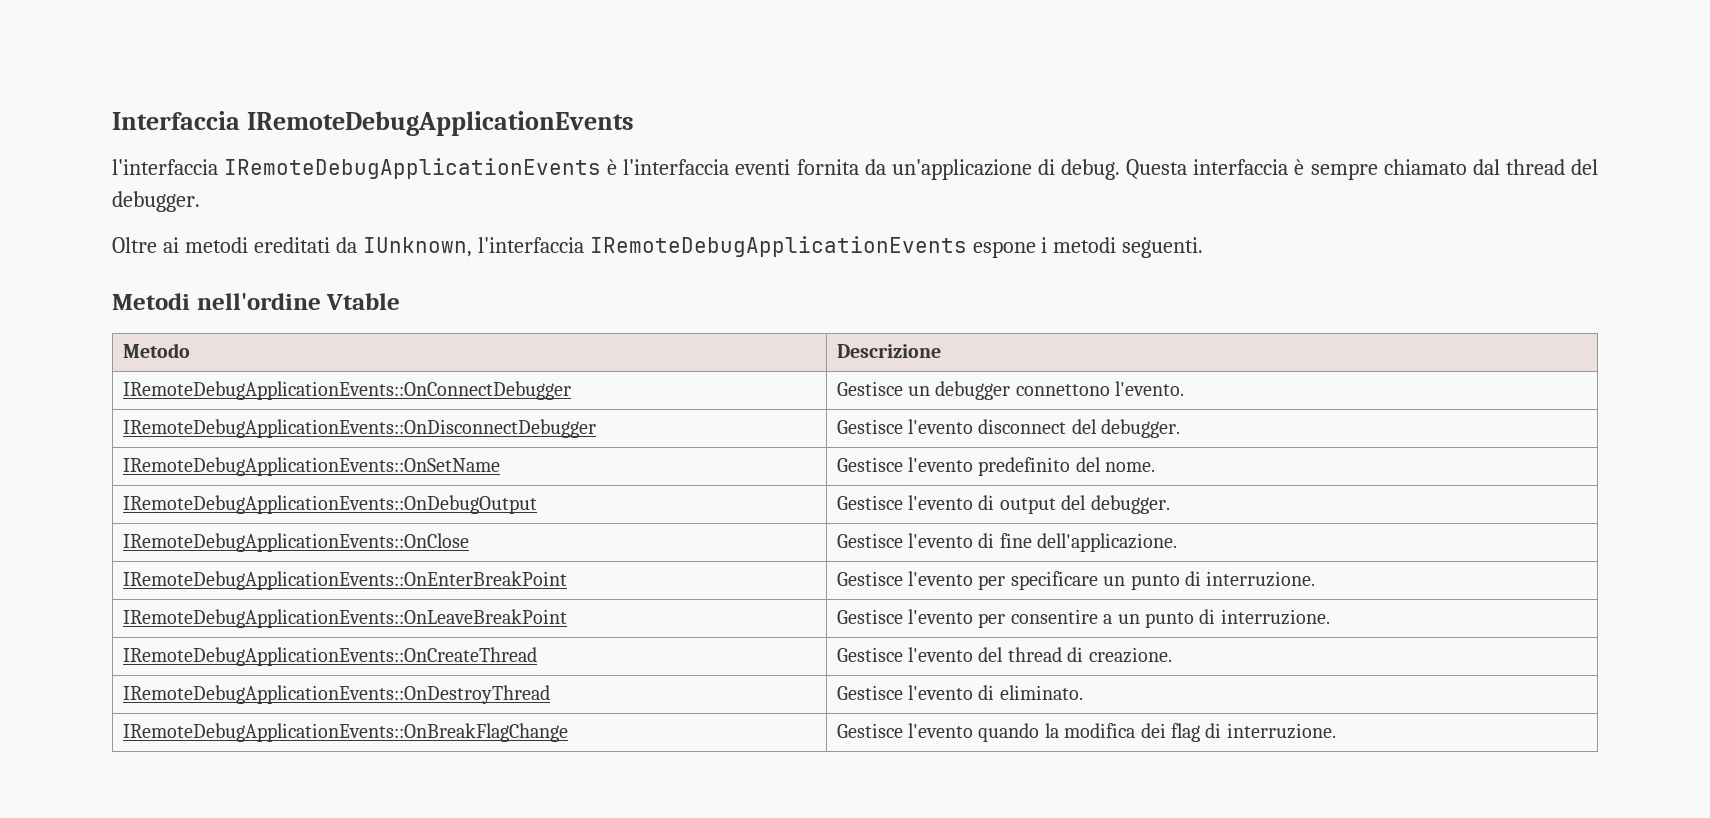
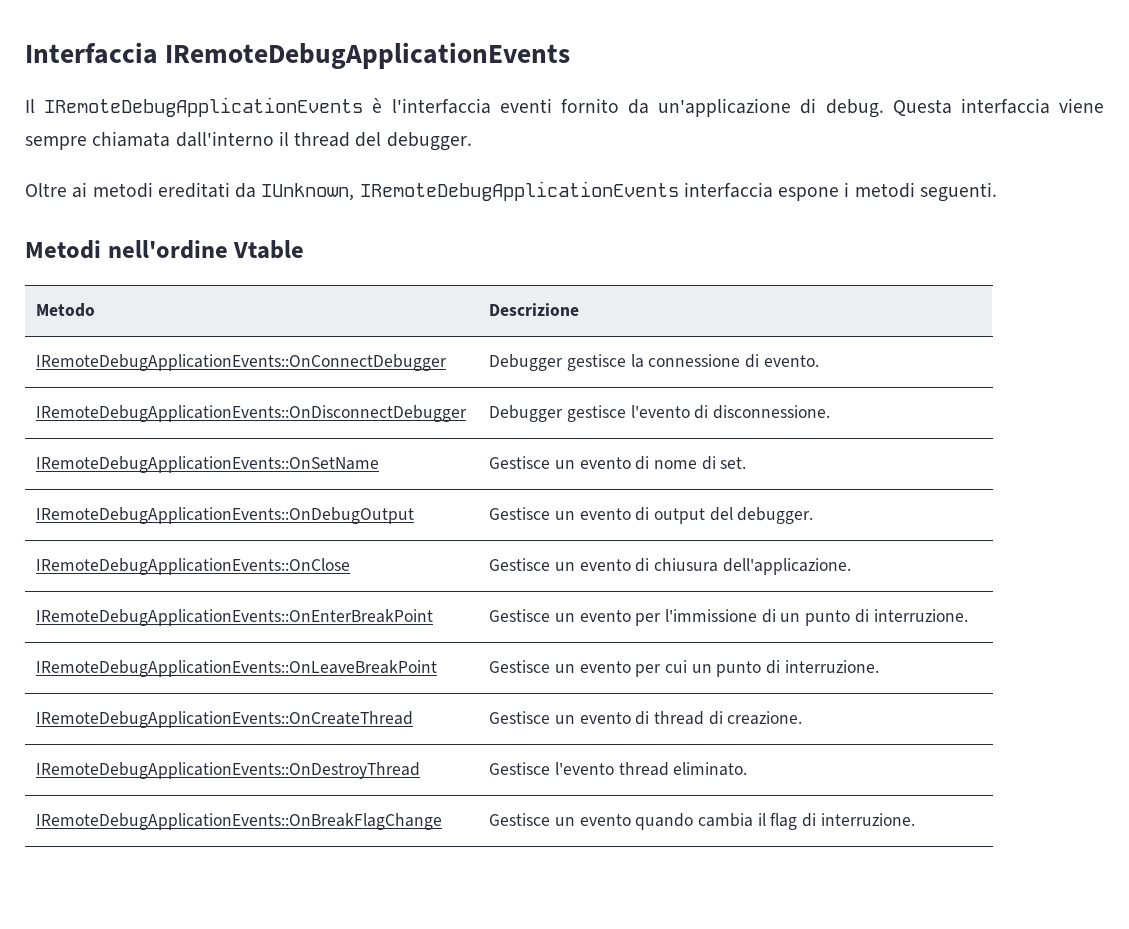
- l'interfaccia IRemoteDebugApplicationEvents è l'interfaccia eventi fornita da un'applicazione di debug.
+ Il IRemoteDebugApplicationEvents è l'interfaccia eventi fornito da un'applicazione di debug.
- Questa interfaccia è sempre chiamato dal thread del debugger.
+ Questa interfaccia viene sempre chiamata dall'interno il thread del debugger.
- Oltre ai metodi ereditati da IUnknown, l'interfaccia IRemoteDebugApplicationEvents espone i metodi seguenti.
+ Oltre ai metodi ereditati da IUnknown, IRemoteDebugApplicationEvents interfaccia espone i metodi seguenti.
- IRemoteDebugApplicationEvents::OnConnectDebugger | Gestisce un debugger connettono l'evento.
- IRemoteDebugApplicationEvents::OnDisconnectDebugger | Gestisce l'evento disconnect del debugger.
- IRemoteDebugApplicationEvents::OnSetName | Gestisce l'evento predefinito del nome.
+ IRemoteDebugApplicationEvents::OnConnectDebugger | Debugger gestisce la connessione di evento.
+ IRemoteDebugApplicationEvents::OnDisconnectDebugger | Debugger gestisce l'evento di disconnessione.
+ IRemoteDebugApplicationEvents::OnSetName | Gestisce un evento di nome di set.
- IRemoteDebugApplicationEvents::OnDebugOutput | Gestisce l'evento di output del debugger.
+ IRemoteDebugApplicationEvents::OnDebugOutput | Gestisce un evento di output del debugger.
- IRemoteDebugApplicationEvents::OnClose | Gestisce l'evento di fine dell'applicazione.
+ IRemoteDebugApplicationEvents::OnClose | Gestisce un evento di chiusura dell'applicazione.
- IRemoteDebugApplicationEvents::OnEnterBreakPoint | Gestisce l'evento per specificare un punto di interruzione.
+ IRemoteDebugApplicationEvents::OnEnterBreakPoint | Gestisce un evento per l'immissione di un punto di interruzione.
- IRemoteDebugApplicationEvents::OnLeaveBreakPoint | Gestisce l'evento per consentire a un punto di interruzione.
+ IRemoteDebugApplicationEvents::OnLeaveBreakPoint | Gestisce un evento per cui un punto di interruzione.
- IRemoteDebugApplicationEvents::OnCreateThread | Gestisce l'evento del thread di creazione.
+ IRemoteDebugApplicationEvents::OnCreateThread | Gestisce un evento di thread di creazione.
- IRemoteDebugApplicationEvents::OnDestroyThread | Gestisce l'evento di eliminato.
+ IRemoteDebugApplicationEvents::OnDestroyThread | Gestisce l'evento thread eliminato.
- IRemoteDebugApplicationEvents::OnBreakFlagChange | Gestisce l'evento quando la modifica dei flag di interruzione.
+ IRemoteDebugApplicationEvents::OnBreakFlagChange | Gestisce un evento quando cambia il flag di interruzione.

